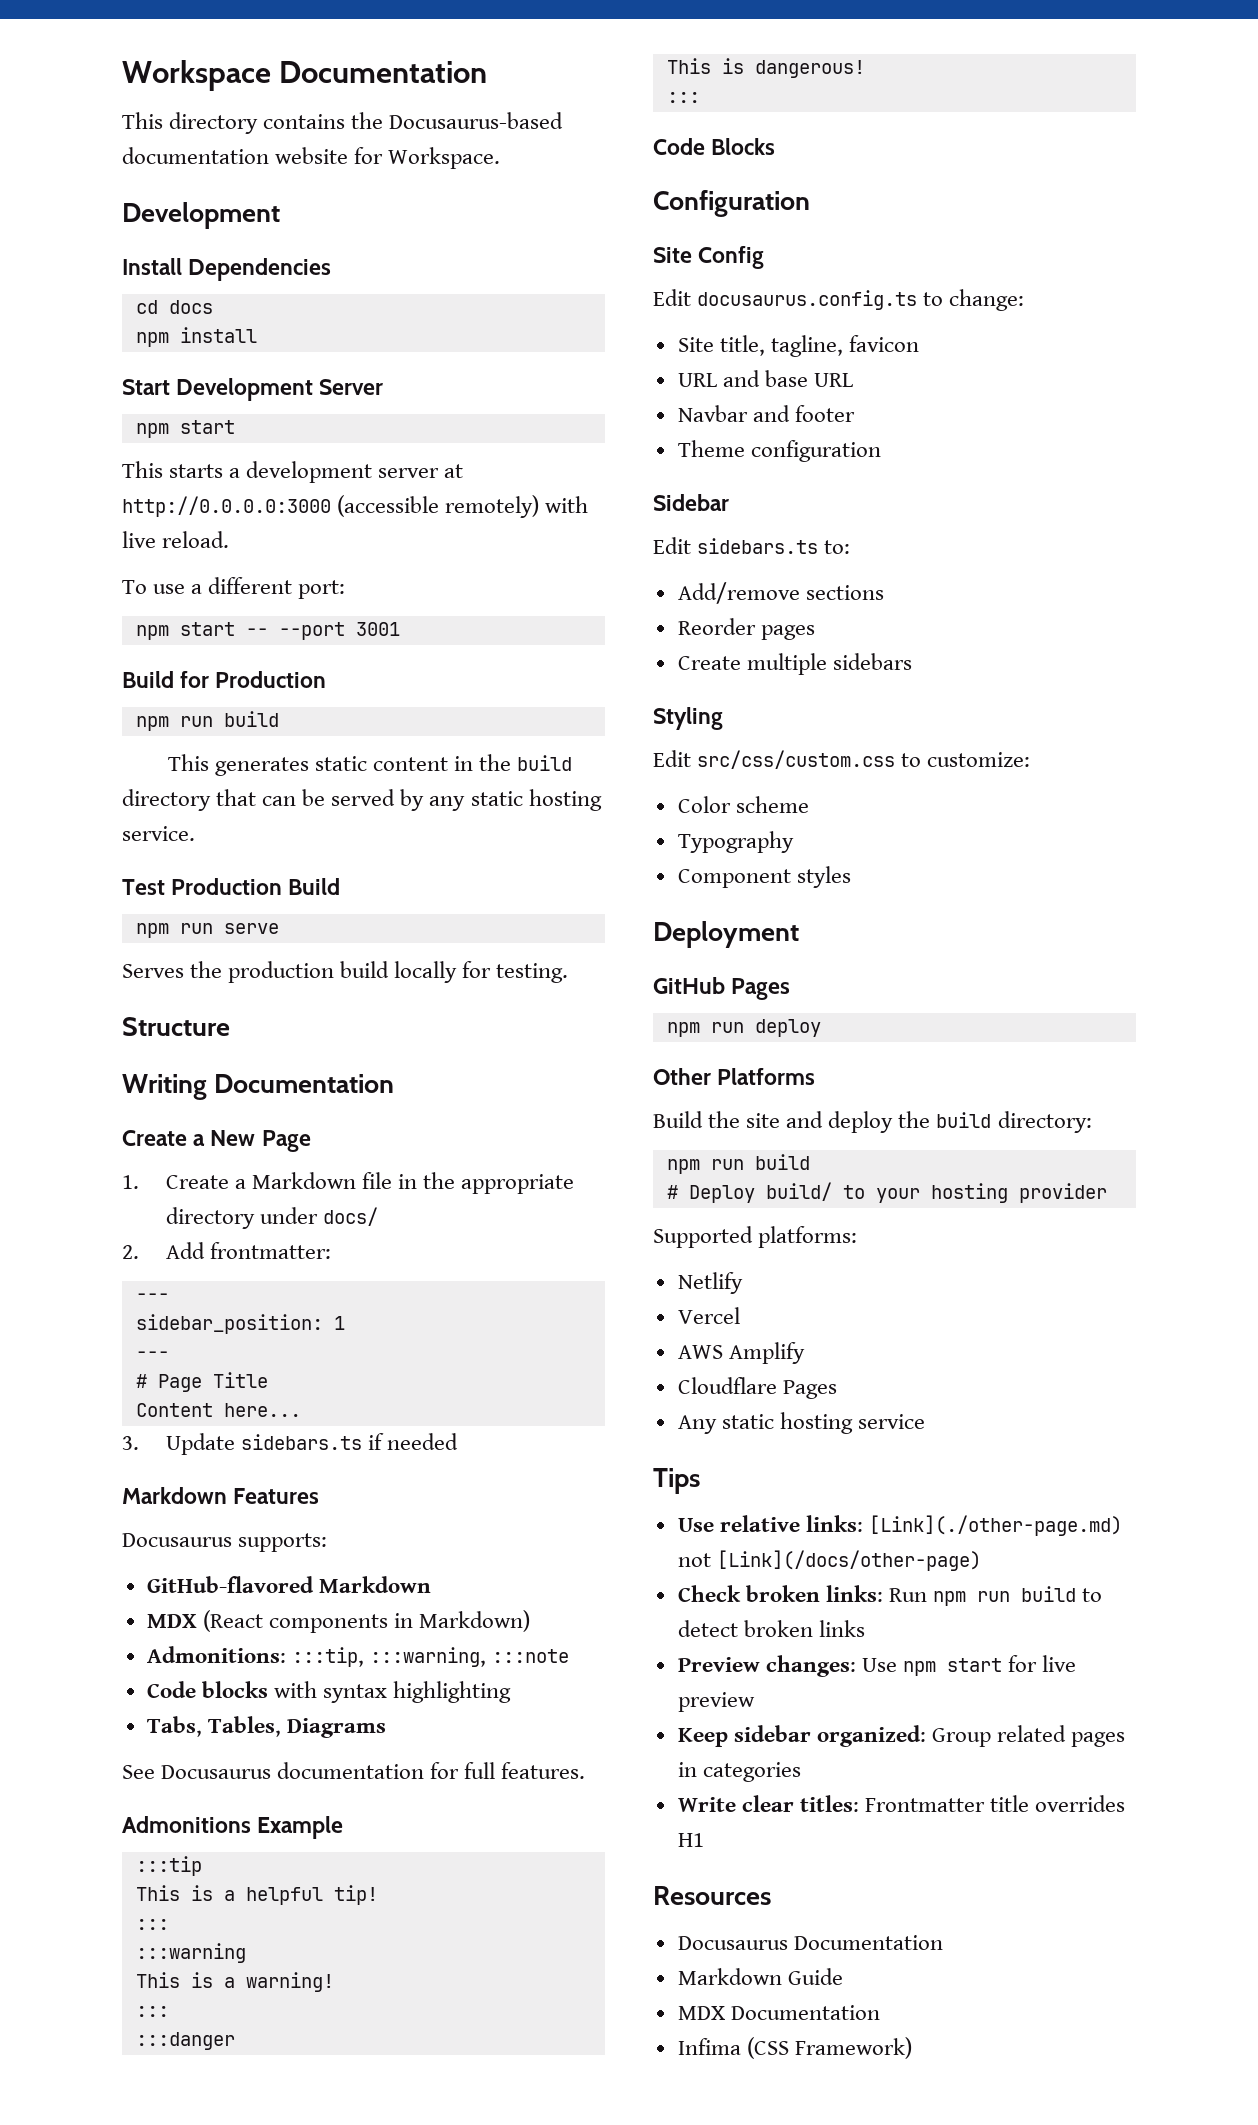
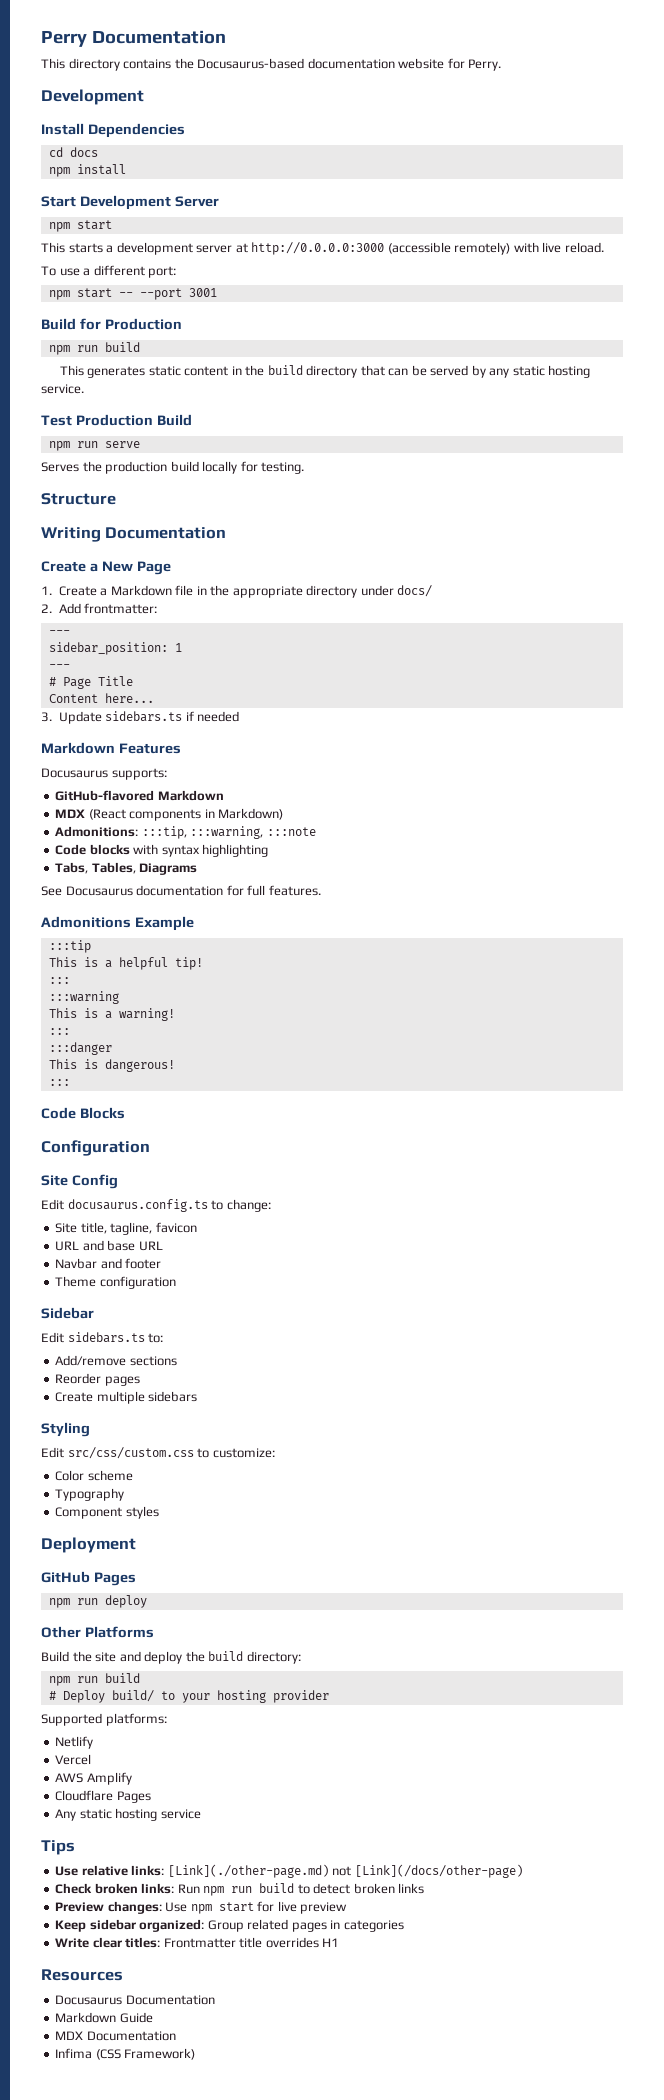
- Workspace Documentation
+ Perry Documentation
- This directory contains the Docusaurus-based documentation website for Workspace.
+ This directory contains the Docusaurus-based documentation website for Perry.

